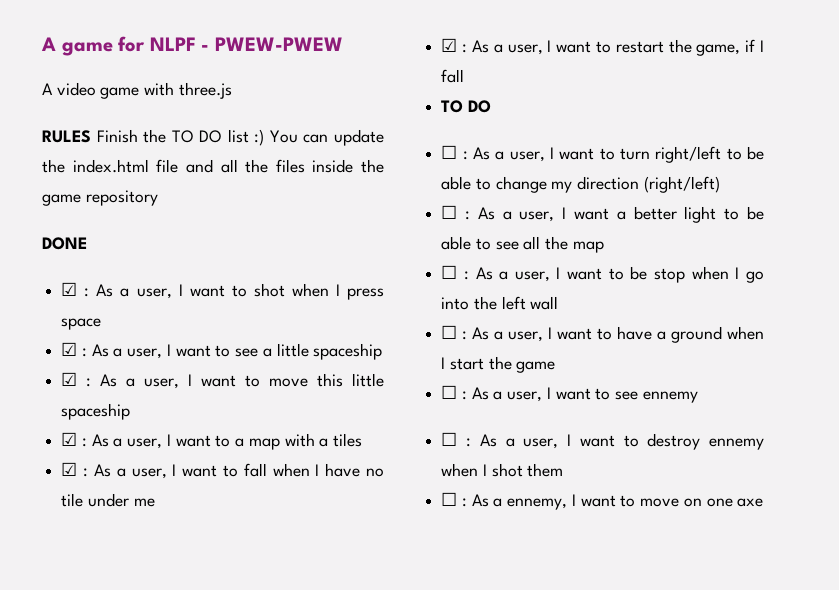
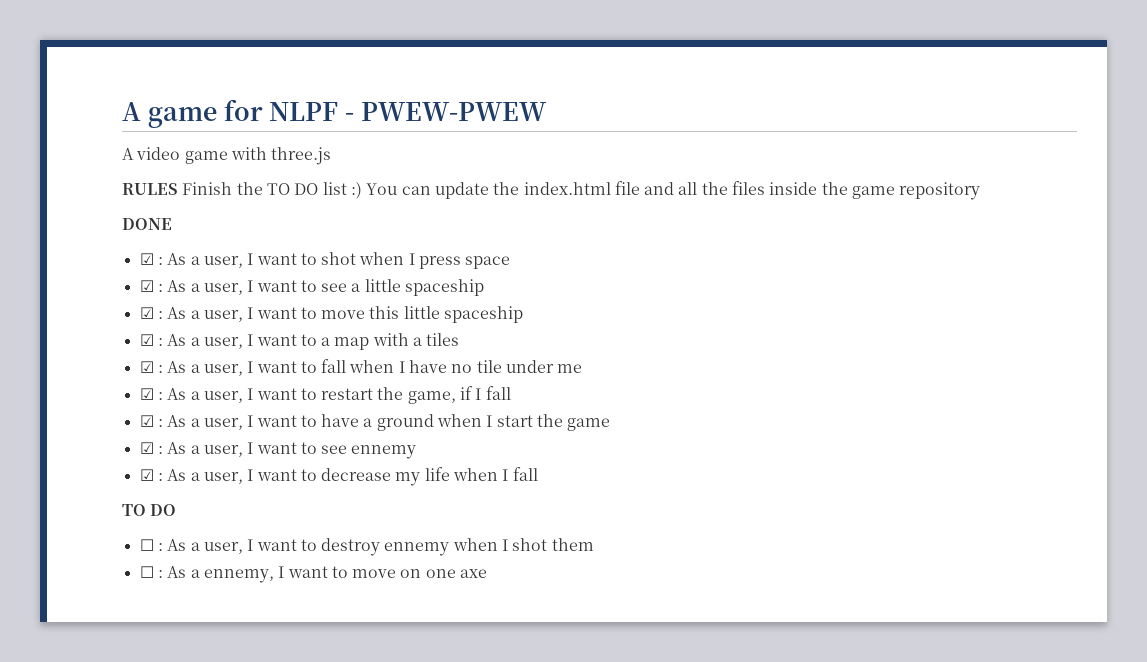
  ☑ : As a user, I want to restart the game, if I fall
- TO DO
- ☐ : As a user, I want to turn right/left to be able to change my direction (right/left)
- ☐ : As a user, I want a better light to be able to see all the map
- ☐ : As a user, I want to be stop when I go into the left wall
- ☐ : As a user, I want to have a ground when I start the game
+ ☑ : As a user, I want to have a ground when I start the game
- ☐ : As a user, I want to see ennemy
+ ☑ : As a user, I want to see ennemy
+ ☑ : As a user, I want to decrease my life when I fall
+ TO DO

